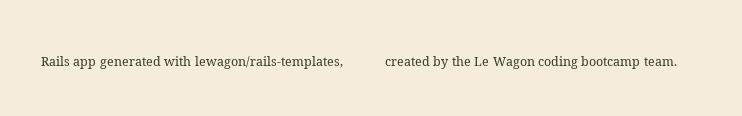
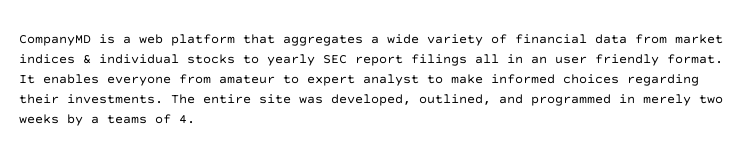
- Rails app generated with lewagon/rails-templates, created by the Le Wagon coding bootcamp team.
+ CompanyMD is a web platform that aggregates a wide variety of financial data from market indices & individual stocks to yearly SEC report filings all in an user friendly format. It enables everyone from amateur to expert analyst to make informed choices regarding their investments. The entire site was developed, outlined, and programmed in merely two weeks by a teams of 4.

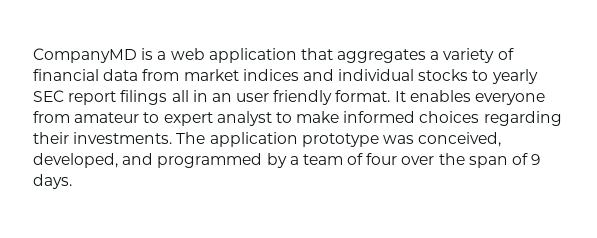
- CompanyMD is a web platform that aggregates a wide variety of financial data from market indices & individual stocks to yearly SEC report filings all in an user friendly format.
+ CompanyMD is a web application that aggregates a variety of financial data from market indices and individual stocks to yearly SEC report filings all in an user friendly format.
- The entire site was developed, outlined, and programmed in merely two weeks by a teams of 4.
+ The application prototype was conceived, developed, and programmed by a team of four over the span of 9 days.

